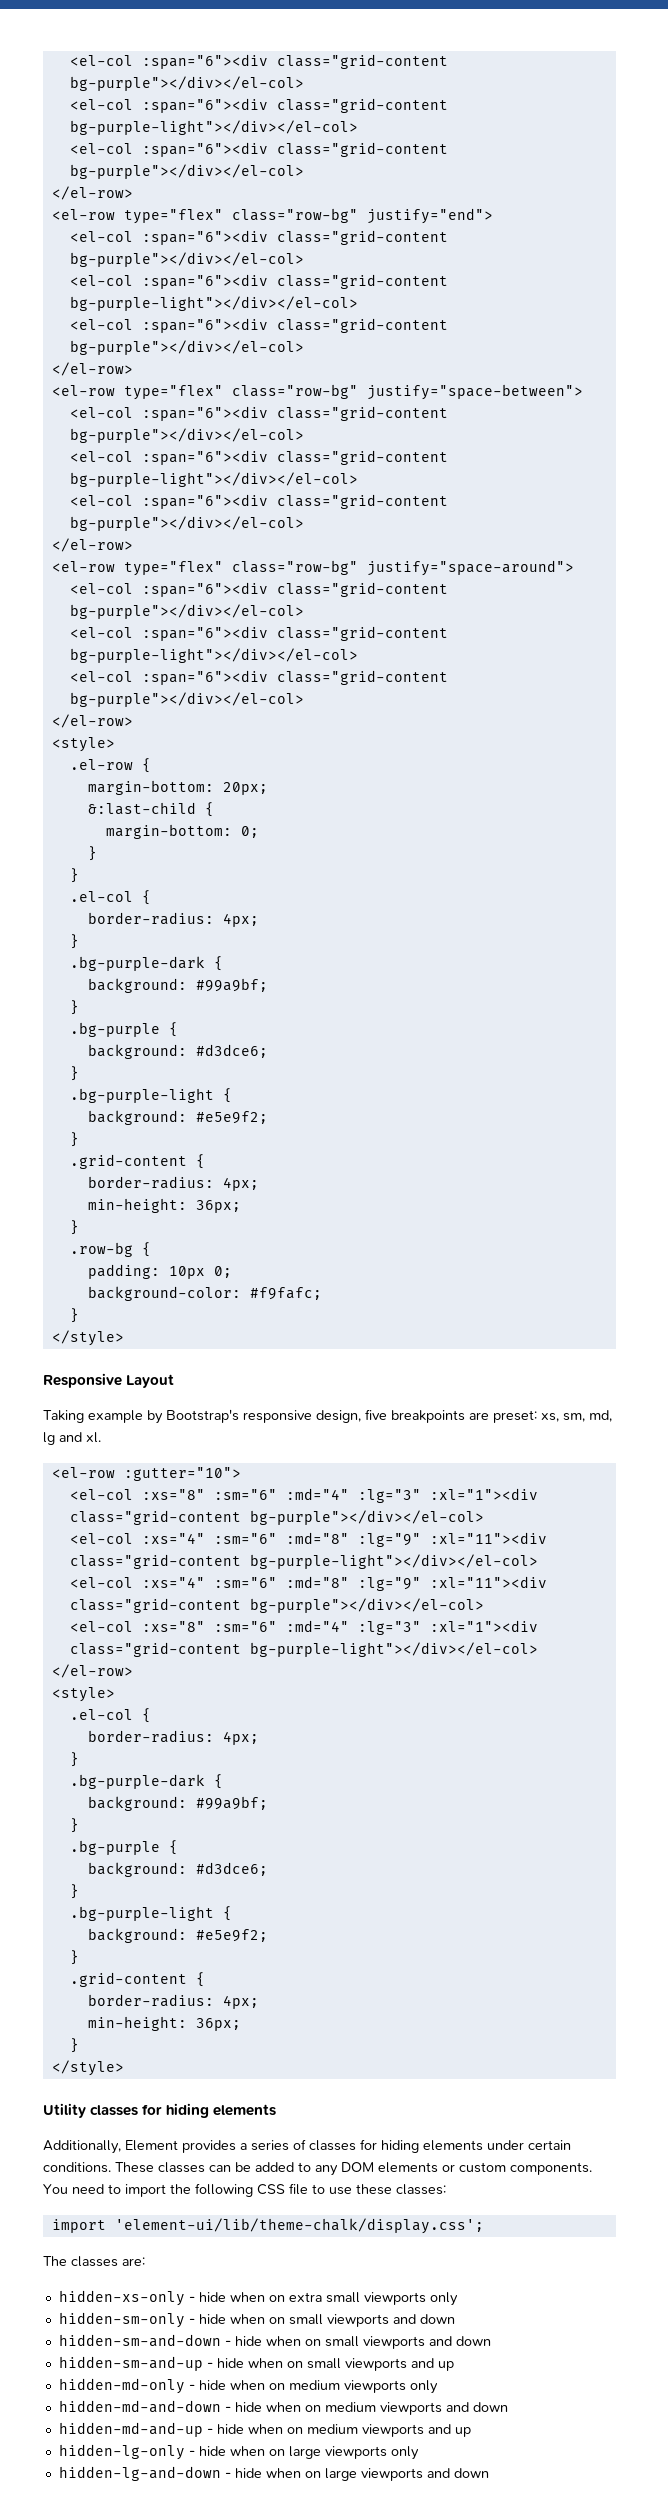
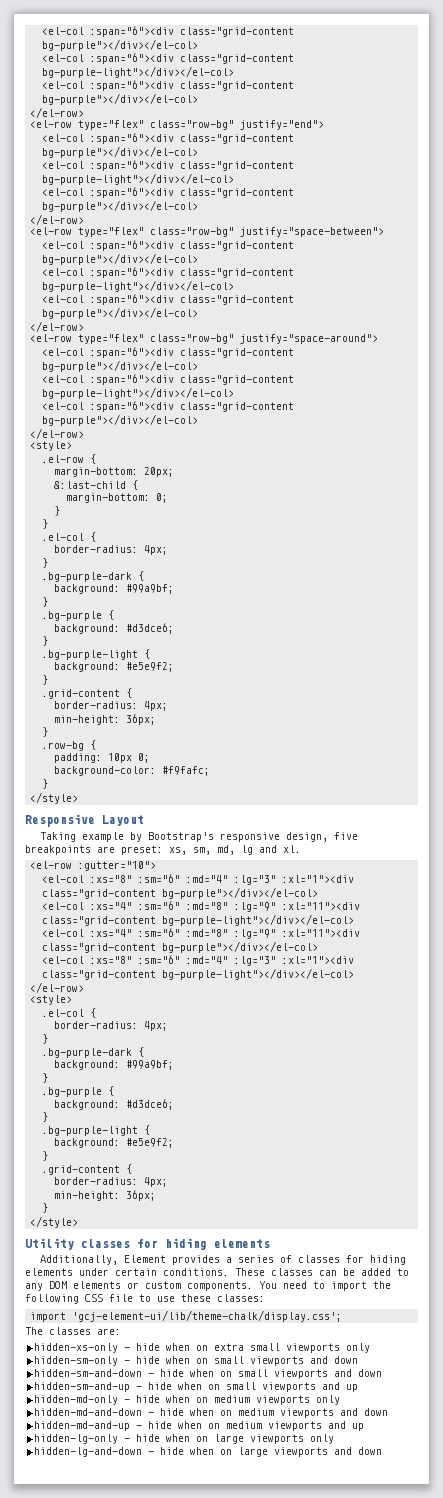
- import 'element-ui/lib/theme-chalk/display.css';
+ import 'gcj-element-ui/lib/theme-chalk/display.css';

